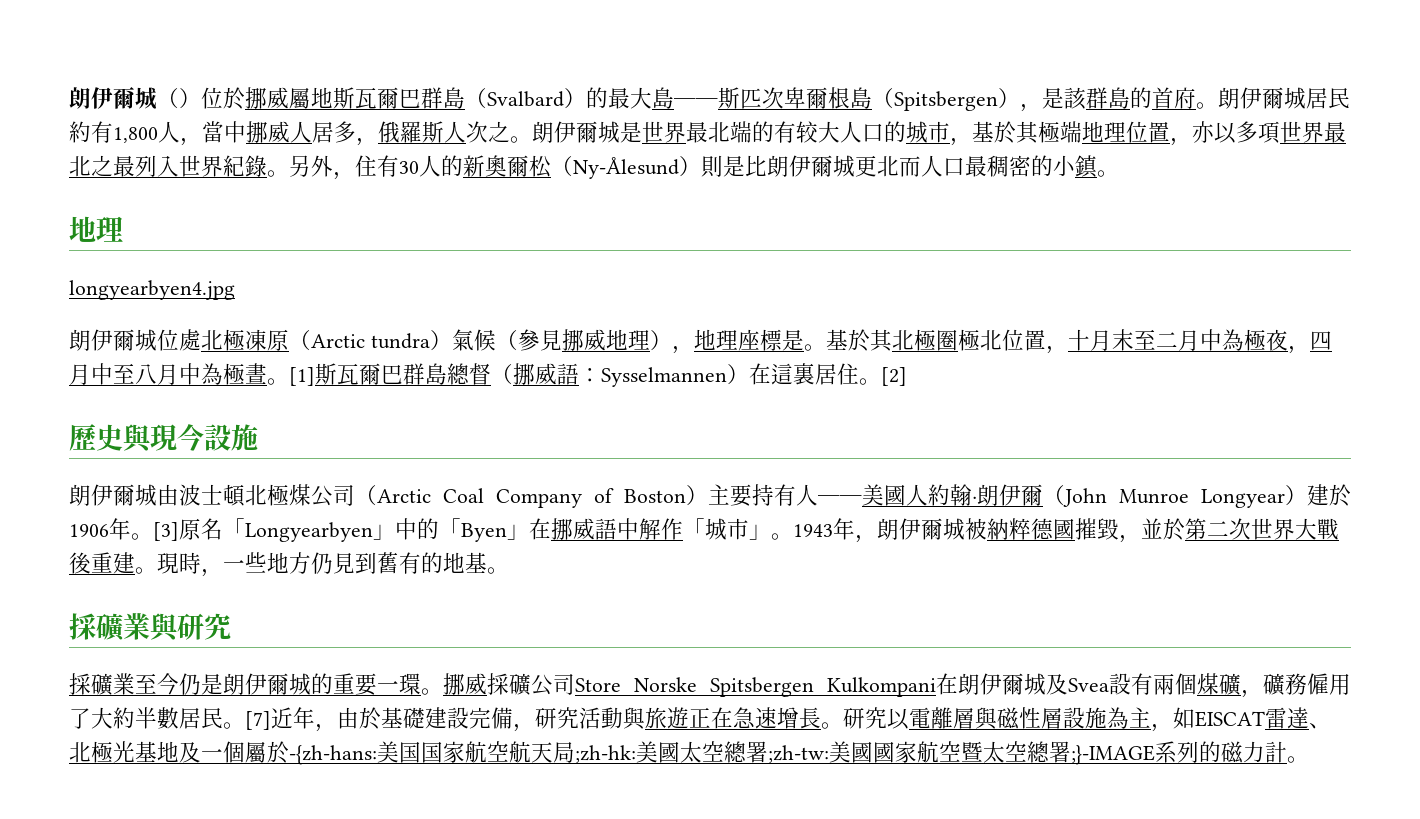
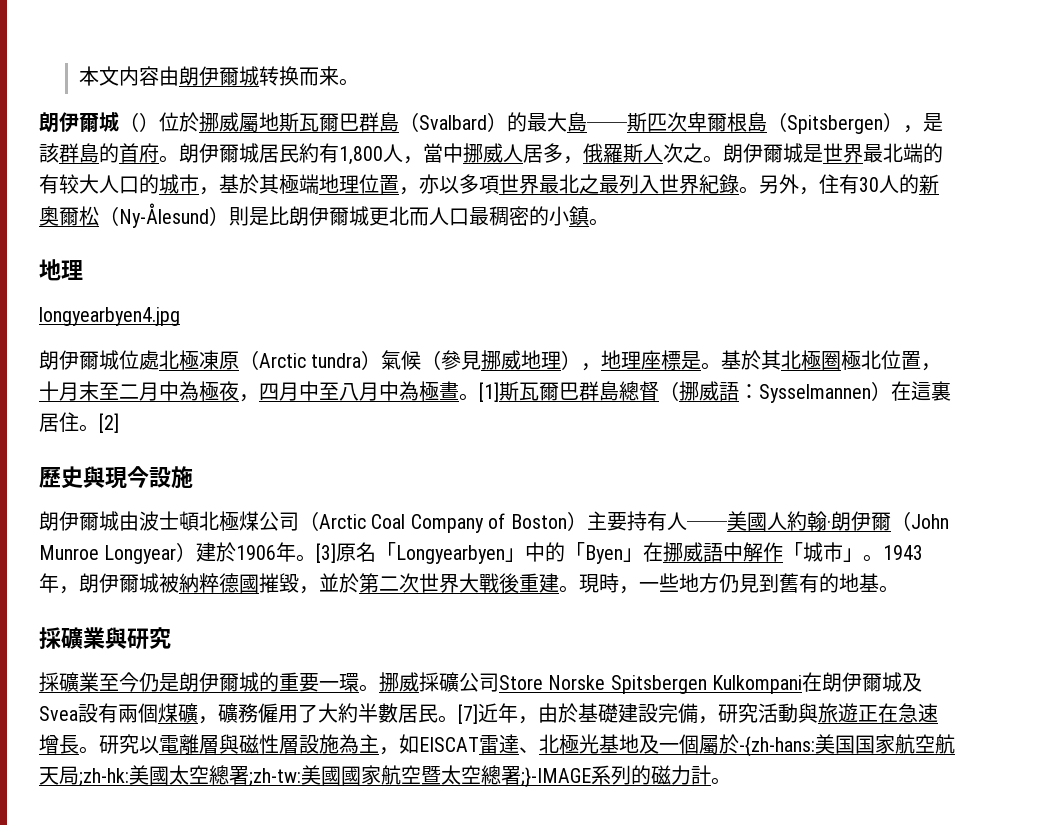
+ 本文内容由朗伊爾城转换而来。

